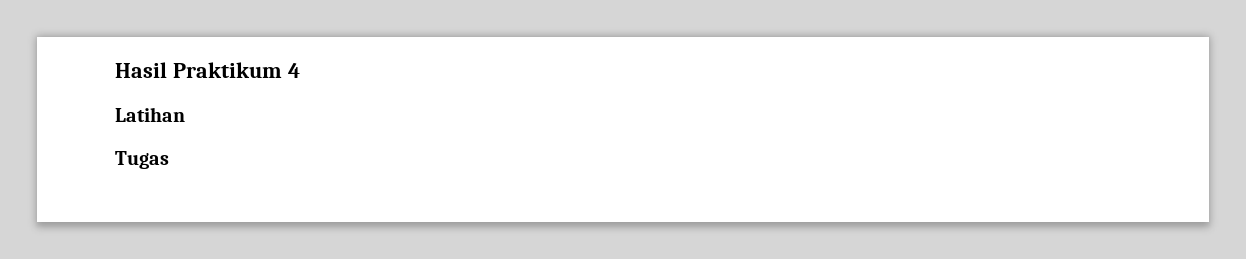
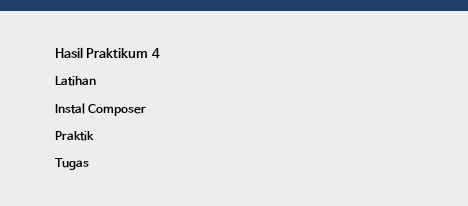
+ Instal Composer
+ Praktik

